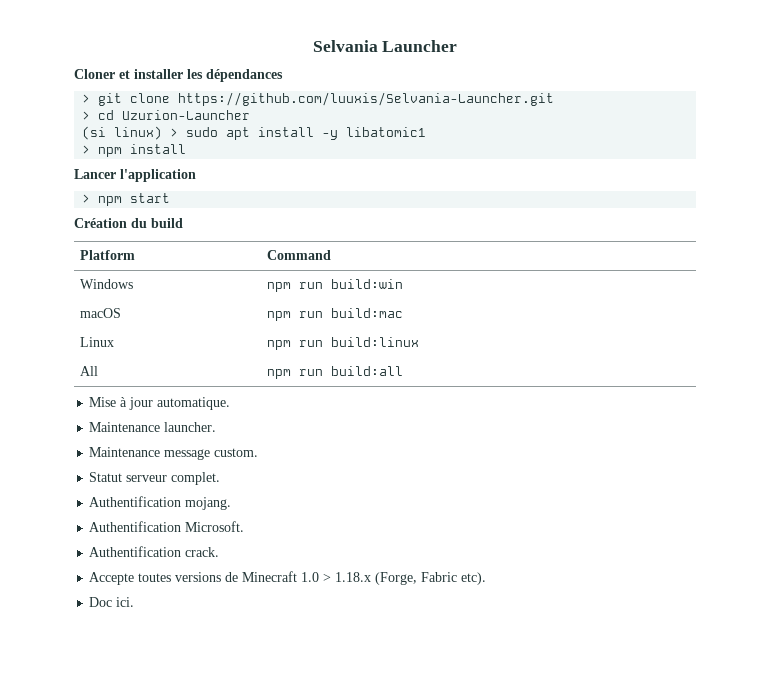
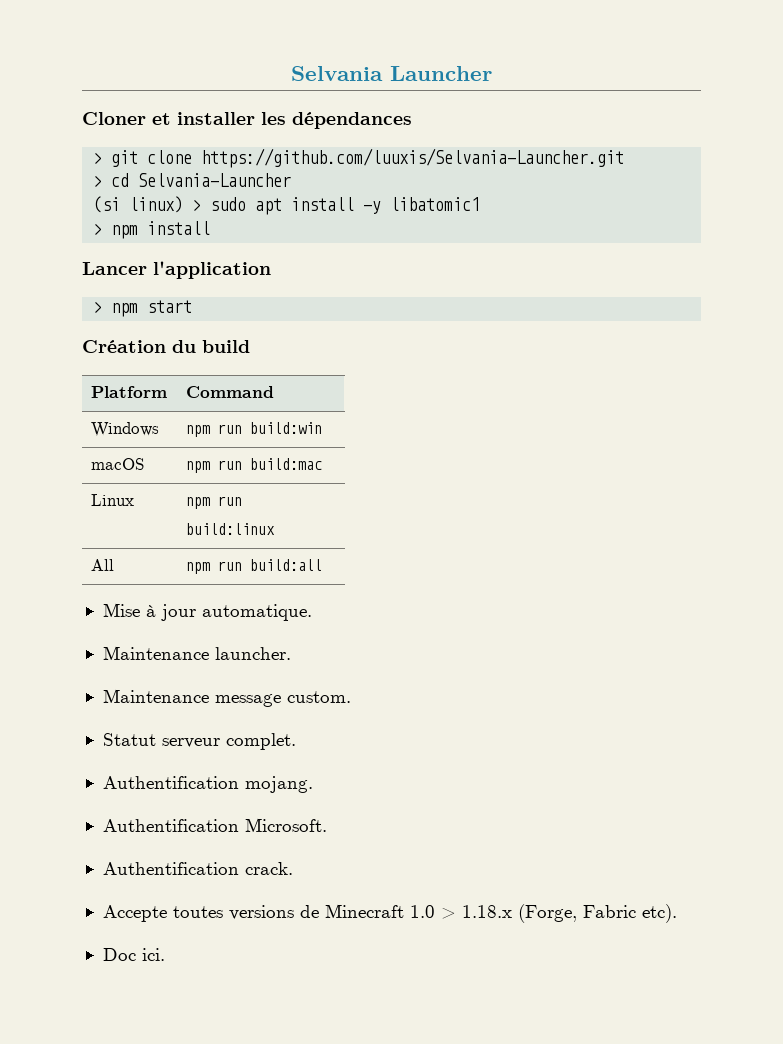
- > cd Uzurion-Launcher
+ > cd Selvania-Launcher

